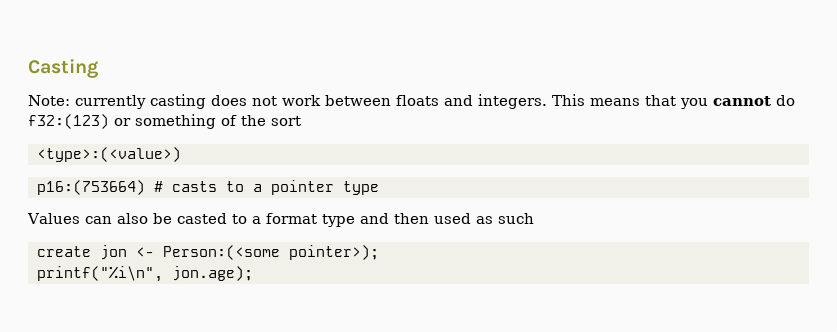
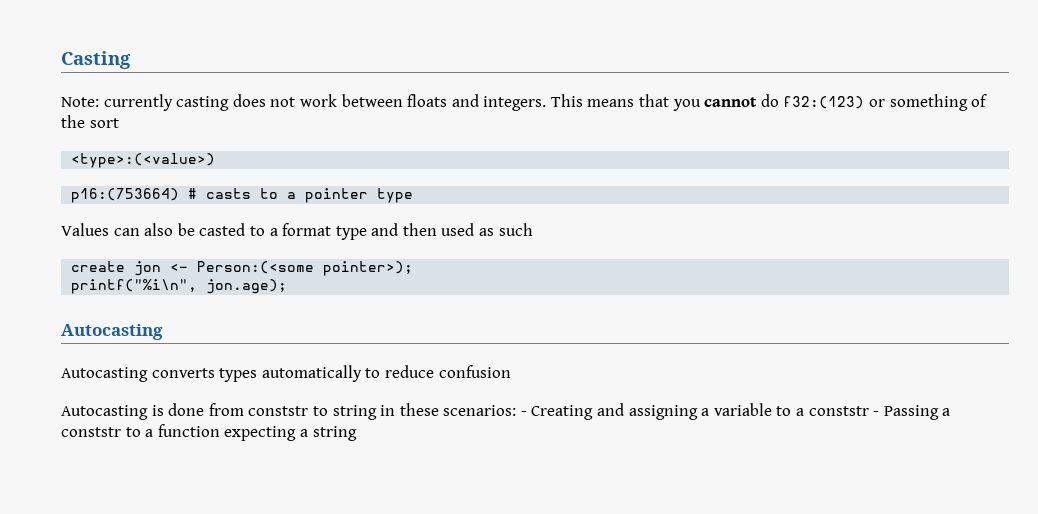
  printf("%i\n", jon.age);
+ Autocasting
+ Autocasting converts types automatically to reduce confusion
+ Autocasting is done from conststr to string in these scenarios: - Creating and assigning a variable to a conststr - Passing a conststr to a function expecting a string

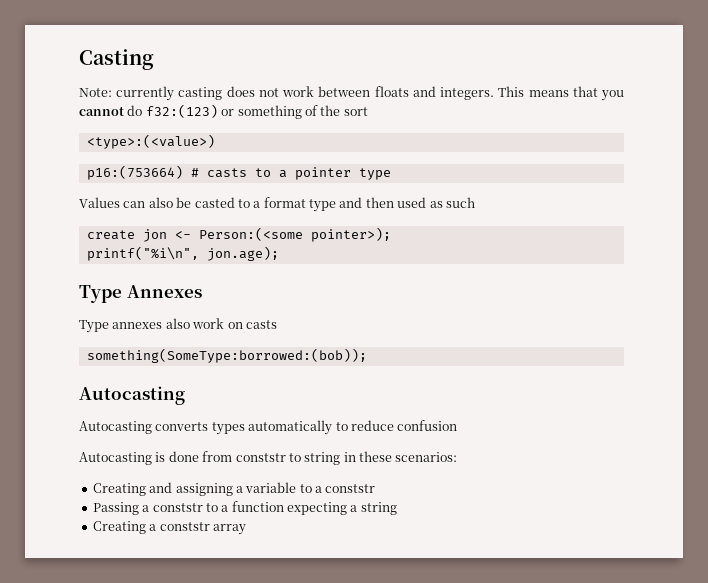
+ Type Annexes
+ Type annexes also work on casts
+ something(SomeType:borrowed:(bob));
- Autocasting is done from conststr to string in these scenarios: - Creating and assigning a variable to a conststr - Passing a conststr to a function expecting a string
+ Autocasting is done from conststr to string in these scenarios:
+ Creating and assigning a variable to a conststr
+ Passing a conststr to a function expecting a string
+ Creating a conststr array

